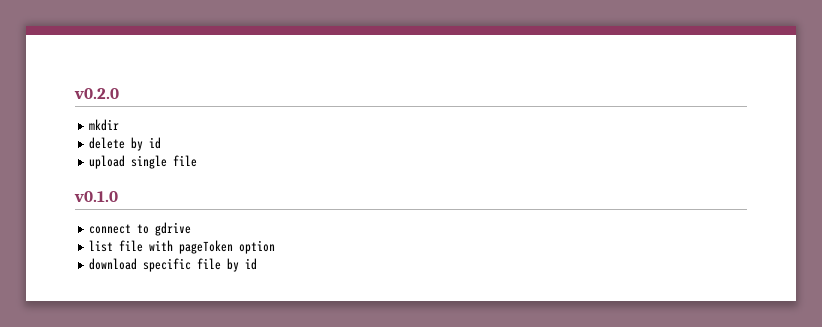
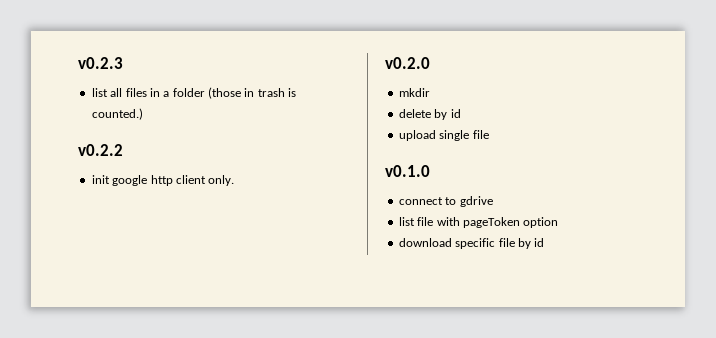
+ v0.2.3
+ list all files in a folder (those in trash is counted.)
+ v0.2.2
+ init google http client only.

